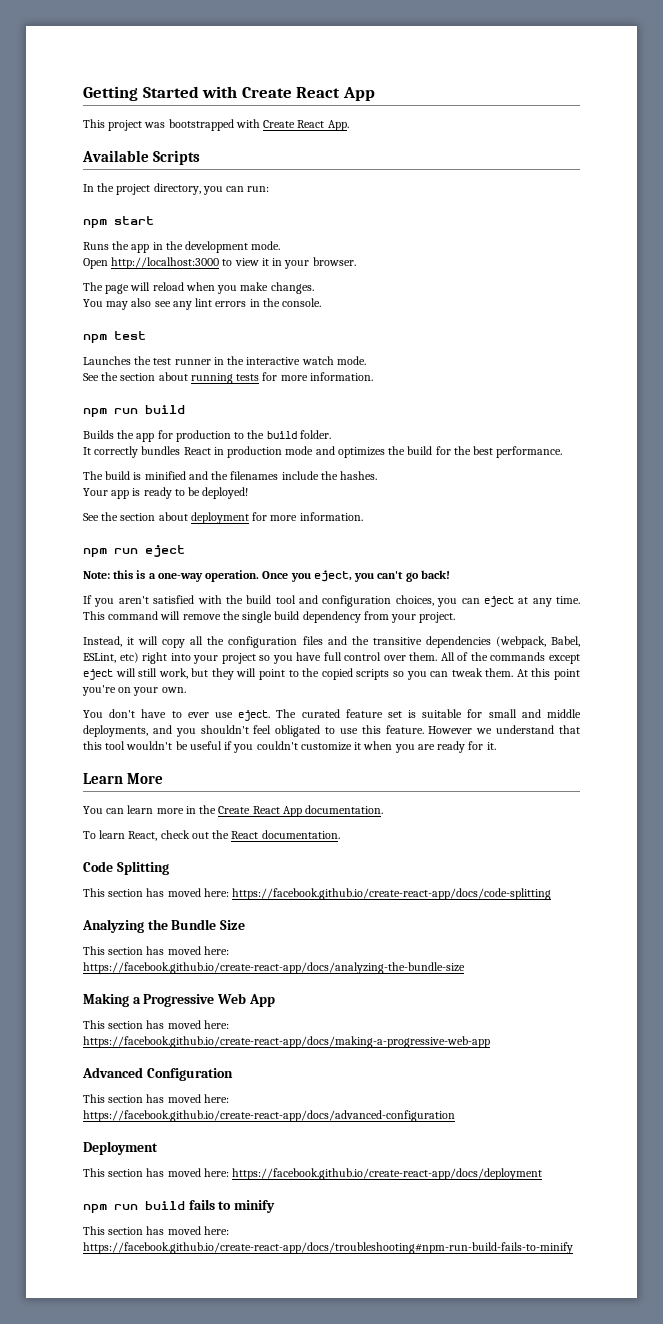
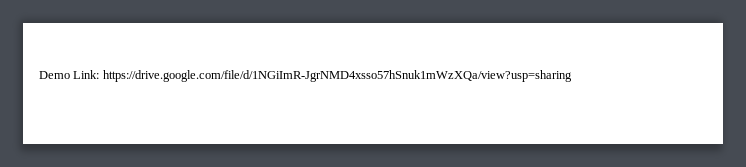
- Getting Started with Create React App
- This project was bootstrapped with Create React App.
- Available Scripts
- In the project directory, you can run:
- npm start
- Runs the app in the development mode.
- Open http://localhost:3000 to view it in your browser.
- The page will reload when you make changes.
- You may also see any lint errors in the console.
- npm test
- Launches the test runner in the interactive watch mode.
- See the section about running tests for more information.
- npm run build
- Builds the app for production to the build folder.
- It correctly bundles React in production mode and optimizes the build for the best performance.
- The build is minified and the filenames include the hashes.
- Your app is ready to be deployed!
- See the section about deployment for more information.
- npm run eject
- Note: this is a one-way operation. Once you eject, you can't go back!
- If you aren't satisfied with the build tool and configuration choices, you can eject at any time. This command will remove the single build dependency from your project.
- Instead, it will copy all the configuration files and the transitive dependencies (webpack, Babel, ESLint, etc) right into your project so you have full control over them. All of the commands except eject will still work, but they will point to the copied scripts so you can tweak them. At this point you're on your own.
- You don't have to ever use eject. The curated feature set is suitable for small and middle deployments, and you shouldn't feel obligated to use this feature. However we understand that this tool wouldn't be useful if you couldn't customize it when you are ready for it.
- Learn More
- You can learn more in the Create React App documentation.
- To learn React, check out the React documentation.
- Code Splitting
- This section has moved here: https://facebook.github.io/create-react-app/docs/code-splitting
- Analyzing the Bundle Size
- This section has moved here: https://facebook.github.io/create-react-app/docs/analyzing-the-bundle-size
- Making a Progressive Web App
- This section has moved here: https://facebook.github.io/create-react-app/docs/making-a-progressive-web-app
- Advanced Configuration
- This section has moved here: https://facebook.github.io/create-react-app/docs/advanced-configuration
- Deployment
- This section has moved here: https://facebook.github.io/create-react-app/docs/deployment
- npm run build fails to minify
- This section has moved here: https://facebook.github.io/create-react-app/docs/troubleshooting#npm-run-build-fails-to-minify
+ Demo Link: https://drive.google.com/file/d/1NGiImR-JgrNMD4xsso57hSnuk1mWzXQa/view?usp=sharing

